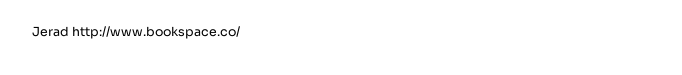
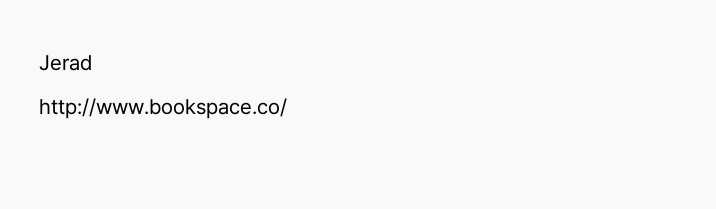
- Jerad http://www.bookspace.co/
+ Jerad
+ http://www.bookspace.co/

